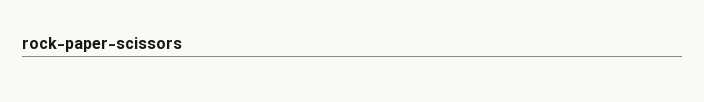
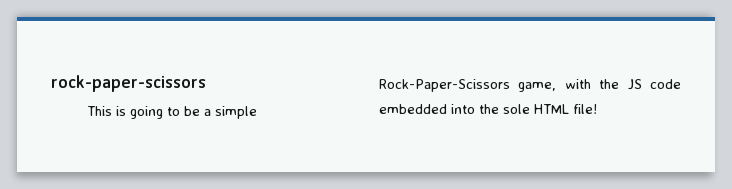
+ This is going to be a simple Rock-Paper-Scissors game, with the JS code embedded into the sole HTML file!

